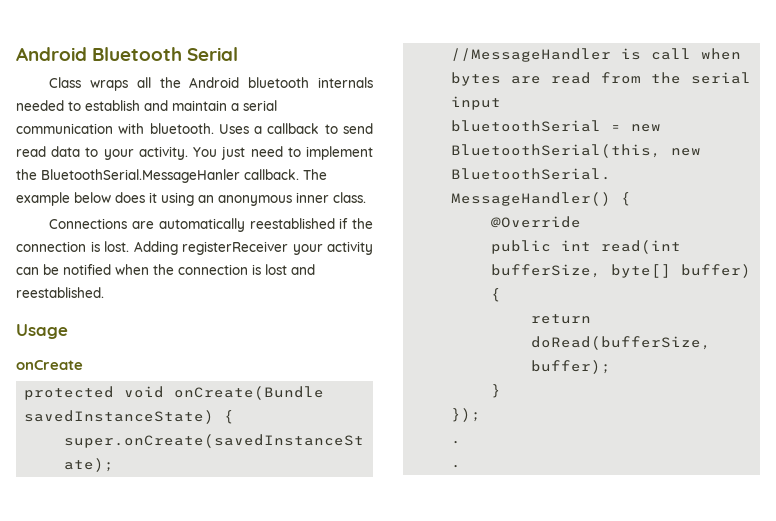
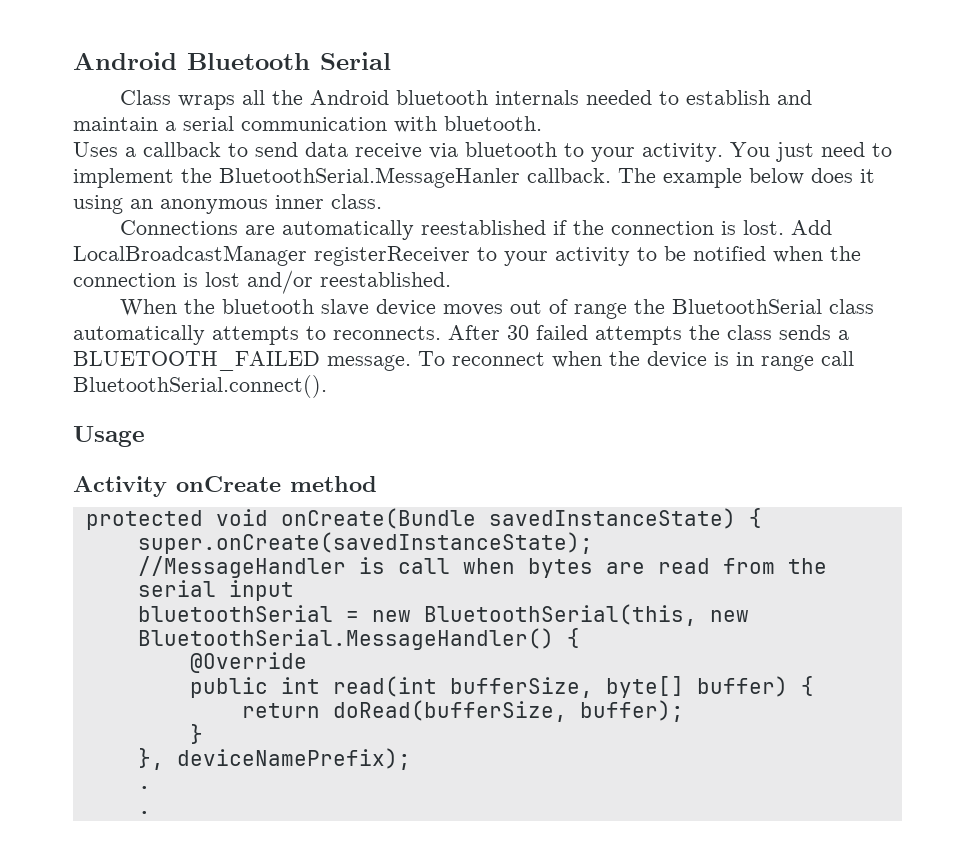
- Class wraps all the Android bluetooth internals needed to establish and maintain a serial communication with bluetooth. Uses a callback to send read data to your activity.
+ Class wraps all the Android bluetooth internals needed to establish and maintain a serial communication with bluetooth.
+ Uses a callback to send data receive via bluetooth to your activity.
- Adding registerReceiver your activity can be notified when the connection is lost and reestablished.
+ Add LocalBroadcastManager registerReceiver to your activity to be notified when the connection is lost and/or reestablished.
+ When the bluetooth slave device moves out of range the BluetoothSerial class automatically attempts to reconnects. After 30 failed attempts the class sends a BLUETOOTH_FAILED message. To reconnect when the device is in range call BluetoothSerial.connect().
- onCreate
+ Activity onCreate method
- });
+ }, deviceNamePrefix);

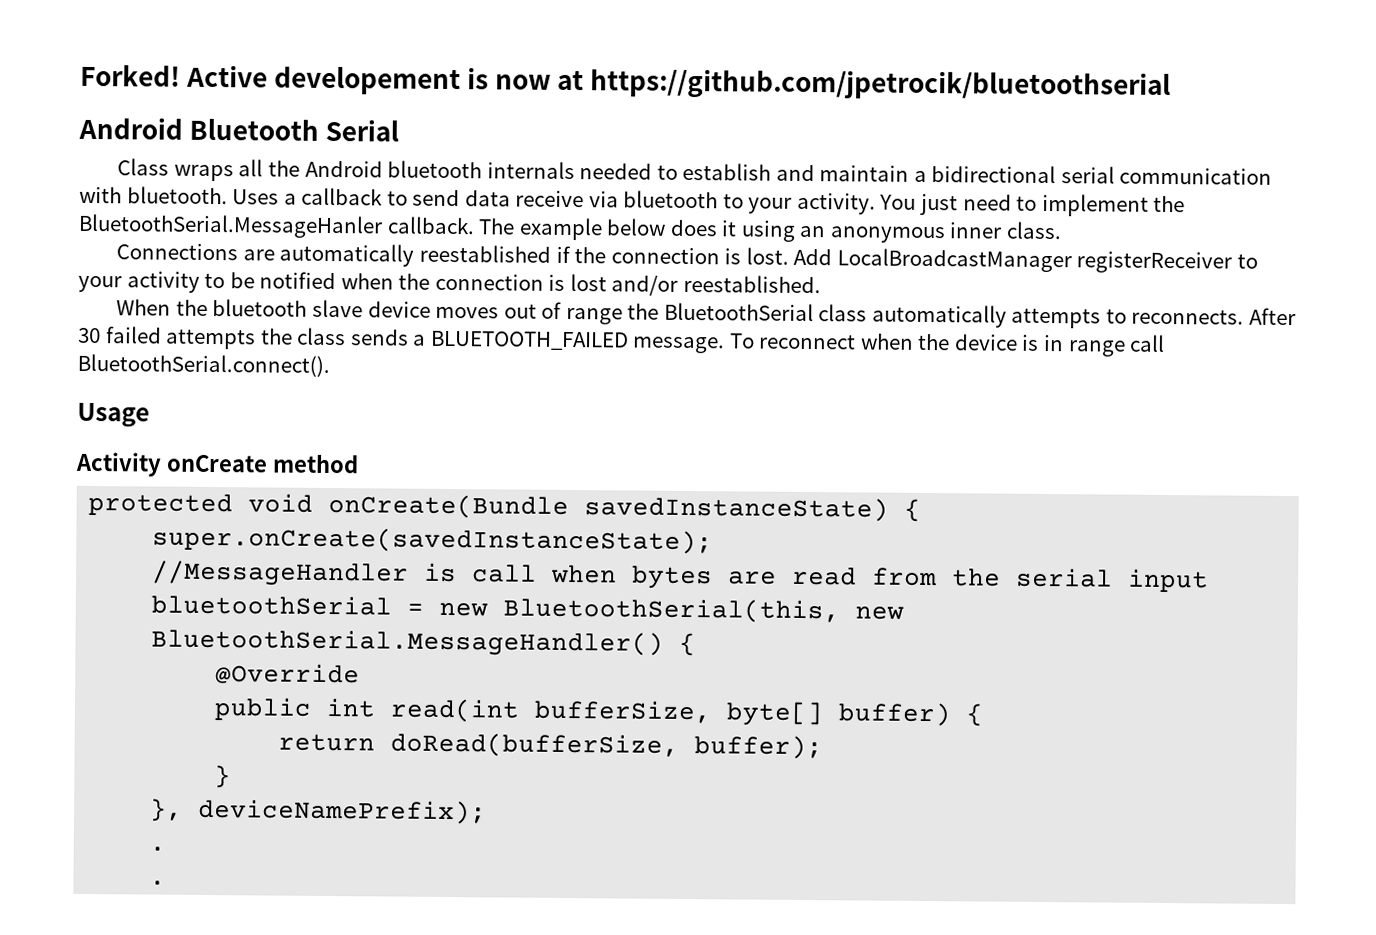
+ Forked! Active developement is now at https://github.com/jpetrocik/bluetoothserial
- Class wraps all the Android bluetooth internals needed to establish and maintain a serial communication with bluetooth.
- Uses a callback to send data receive via bluetooth to your activity.
+ Class wraps all the Android bluetooth internals needed to establish and maintain a bidirectional serial communication with bluetooth. Uses a callback to send data receive via bluetooth to your activity.

